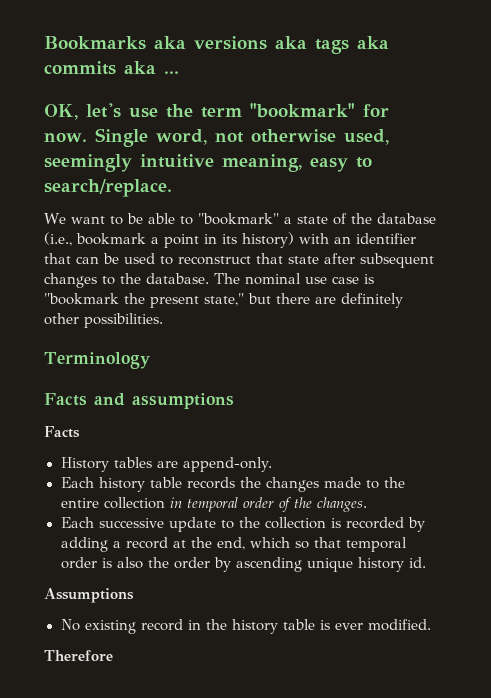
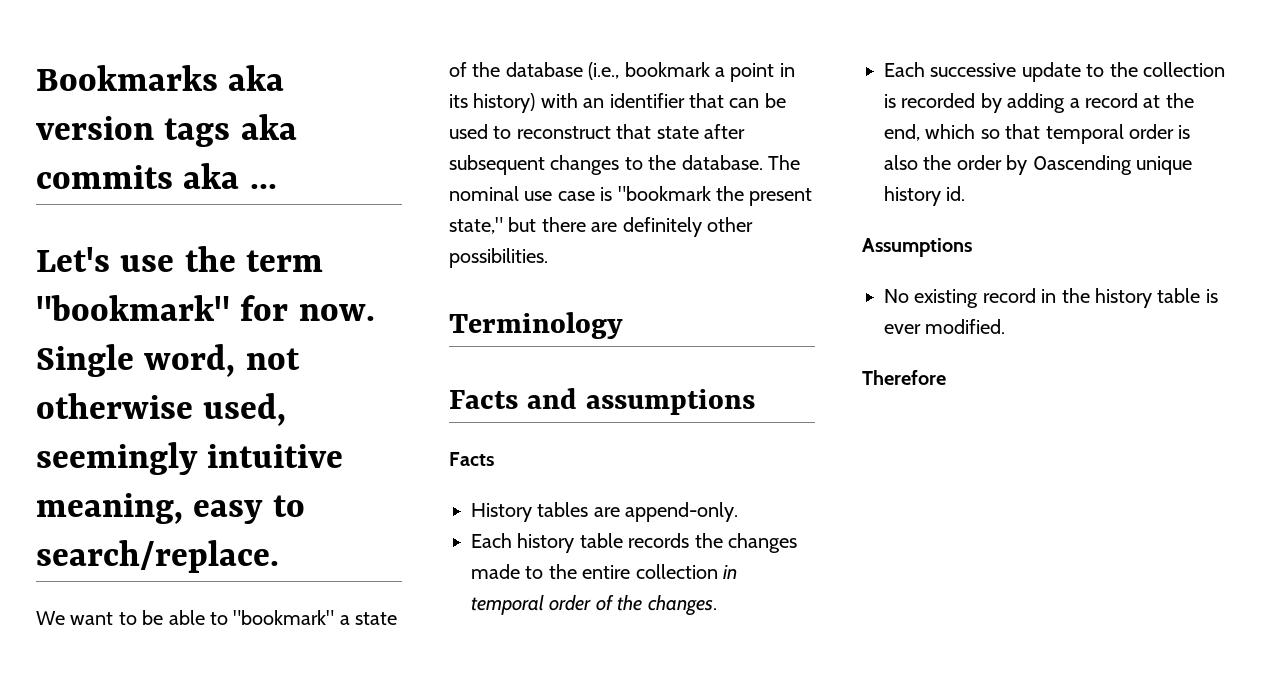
- Bookmarks aka versions aka tags aka commits aka ...
+ Bookmarks aka version tags aka commits aka ...
- OK, let's use the term "bookmark" for now.
+ Let's use the term "bookmark" for now.
- Each successive update to the collection is recorded by adding a record at the end, which so that temporal order is also the order by ascending unique history id.
+ Each successive update to the collection is recorded by adding a record at the end, which so that temporal order is also the order by 0ascending unique history id.

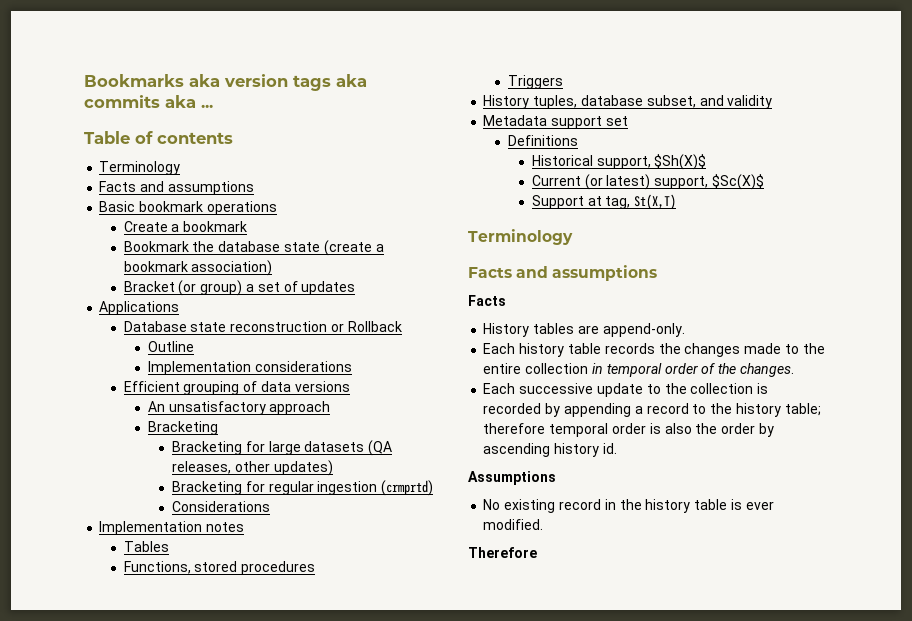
- Let's use the term "bookmark" for now. Single word, not otherwise used, seemingly intuitive meaning, easy to search/replace.
- We want to be able to "bookmark" a state of the database (i.e., bookmark a point in its history) with an identifier that can be used to reconstruct that state after subsequent changes to the database. The nominal use case is "bookmark the present state," but there are definitely other possibilities.
+ Table of contents
+ Terminology
+ Facts and assumptions
+ Basic bookmark operations
+ Create a bookmark
+ Bookmark the database state (create a bookmark association)
+ Bracket (or group) a set of updates
+ Applications
+ Database state reconstruction or Rollback
+ Outline
+ Implementation considerations
+ Efficient grouping of data versions
+ An unsatisfactory approach
+ Bracketing
+ Bracketing for large datasets (QA releases, other updates)
+ Bracketing for regular ingestion (crmprtd)
+ Considerations
+ Implementation notes
+ Tables
+ Functions, stored procedures
+ Triggers
+ History tuples, database subset, and validity
+ Metadata support set
+ Definitions
+ Historical support, $Sh(X)$
+ Current (or latest) support, $Sc(X)$
+ Support at tag, St(X,T)
- Each successive update to the collection is recorded by adding a record at the end, which so that temporal order is also the order by 0ascending unique history id.
+ Each successive update to the collection is recorded by appending a record to the history table; therefore temporal order is also the order by ascending history id.

